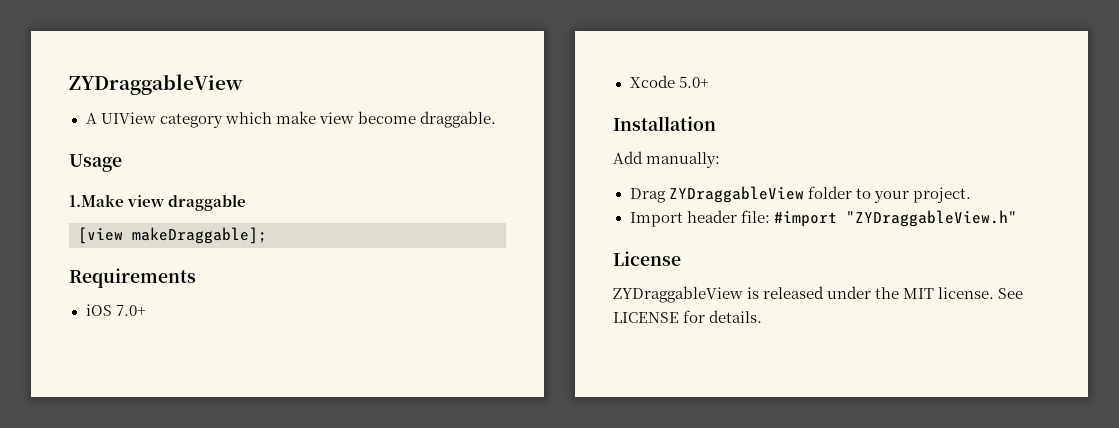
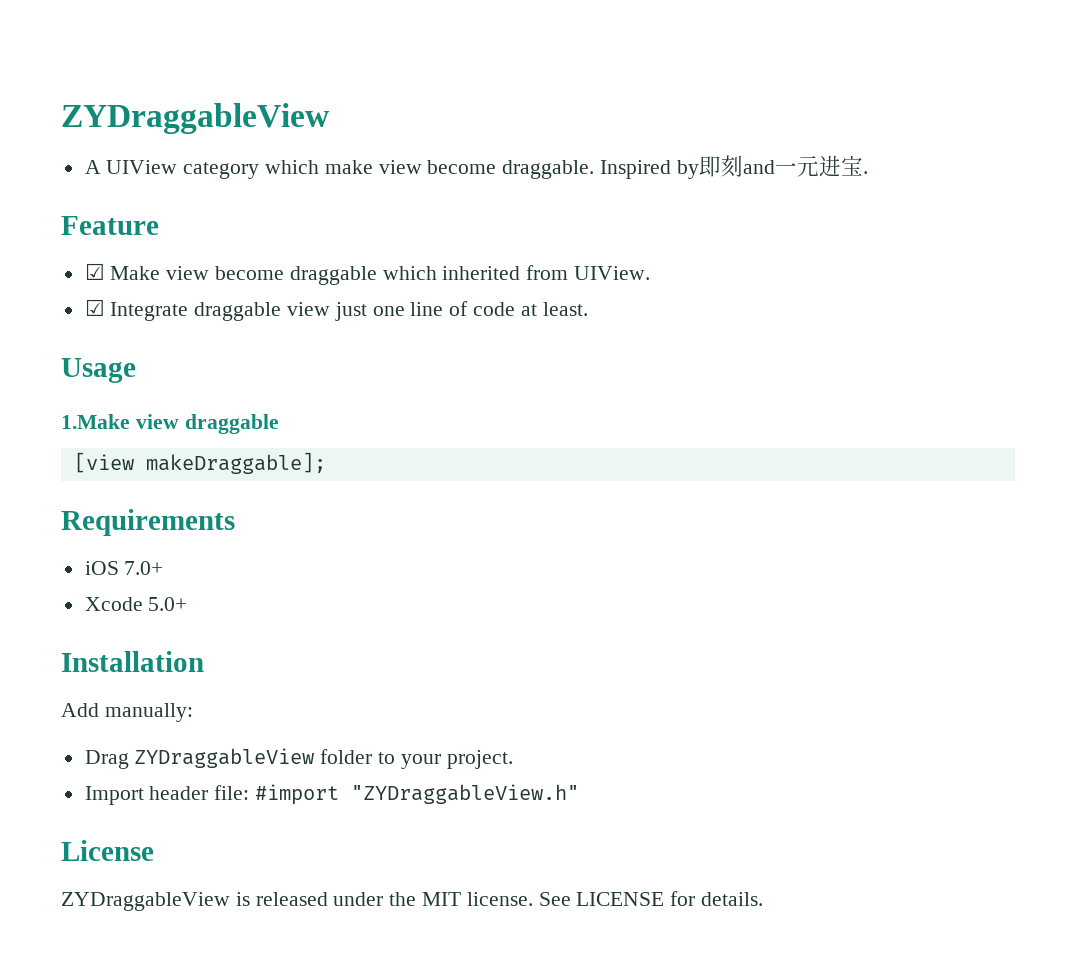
+ Inspired by即刻and一元进宝.
+ Feature
+ ☑ Make view become draggable which inherited from UIView.
+ ☑ Integrate draggable view just one line of code at least.

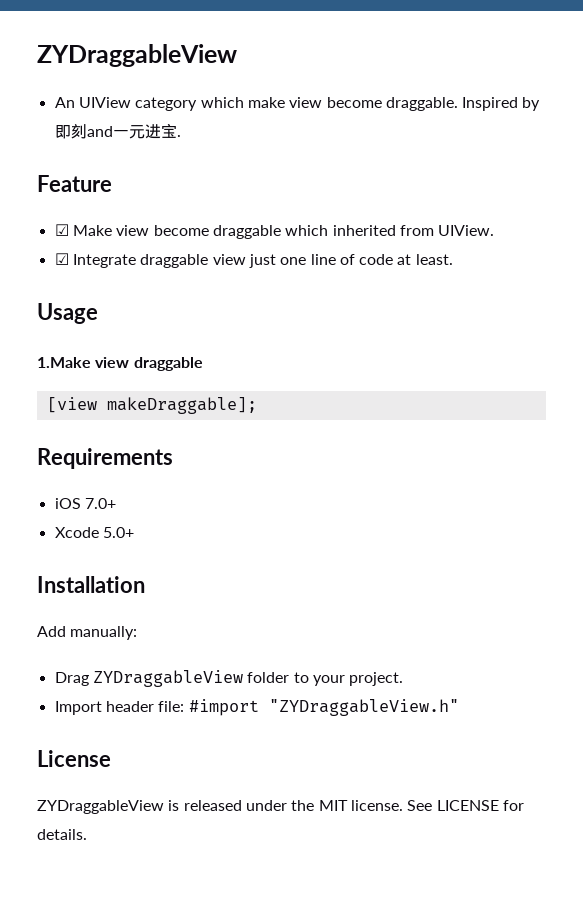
- A UIView category which make view become draggable.
+ An UIView category which make view become draggable.

